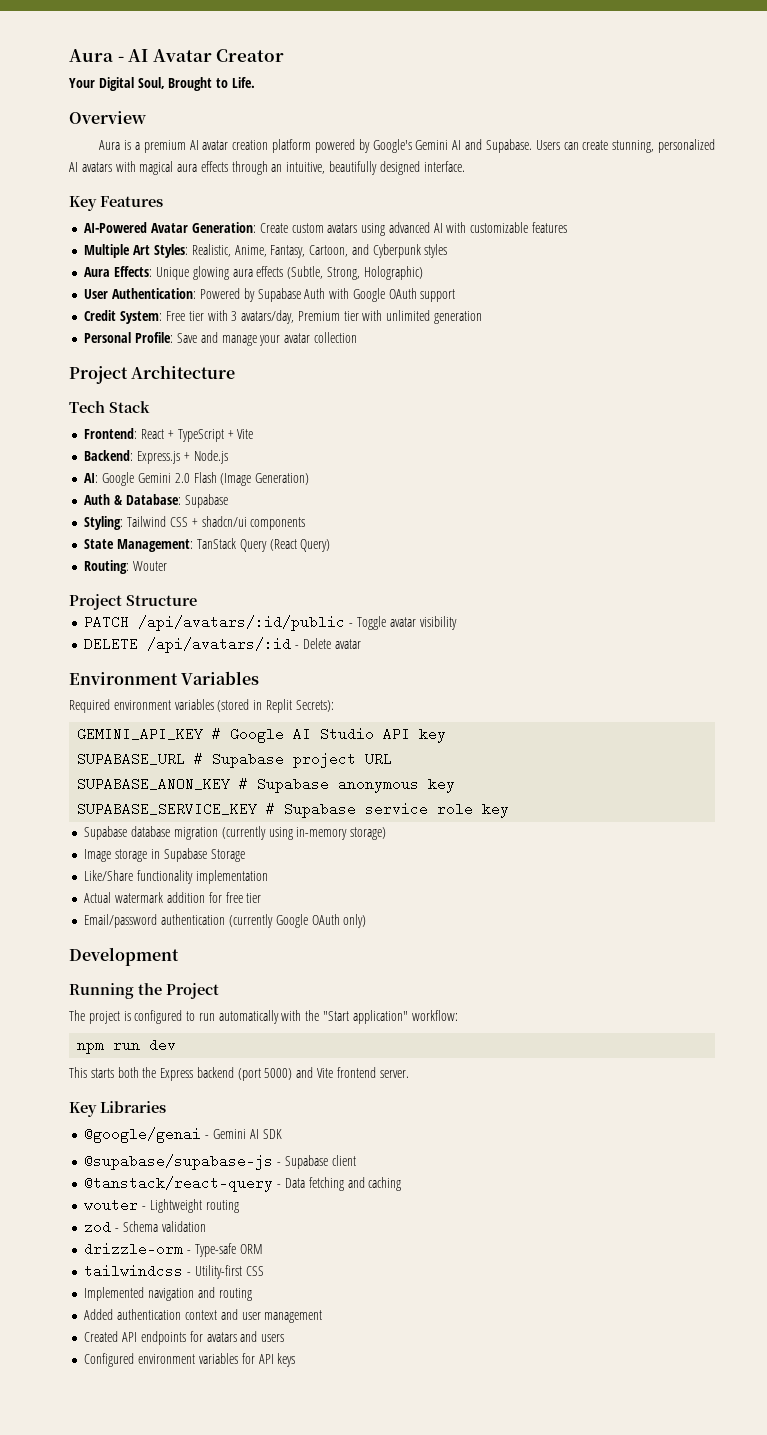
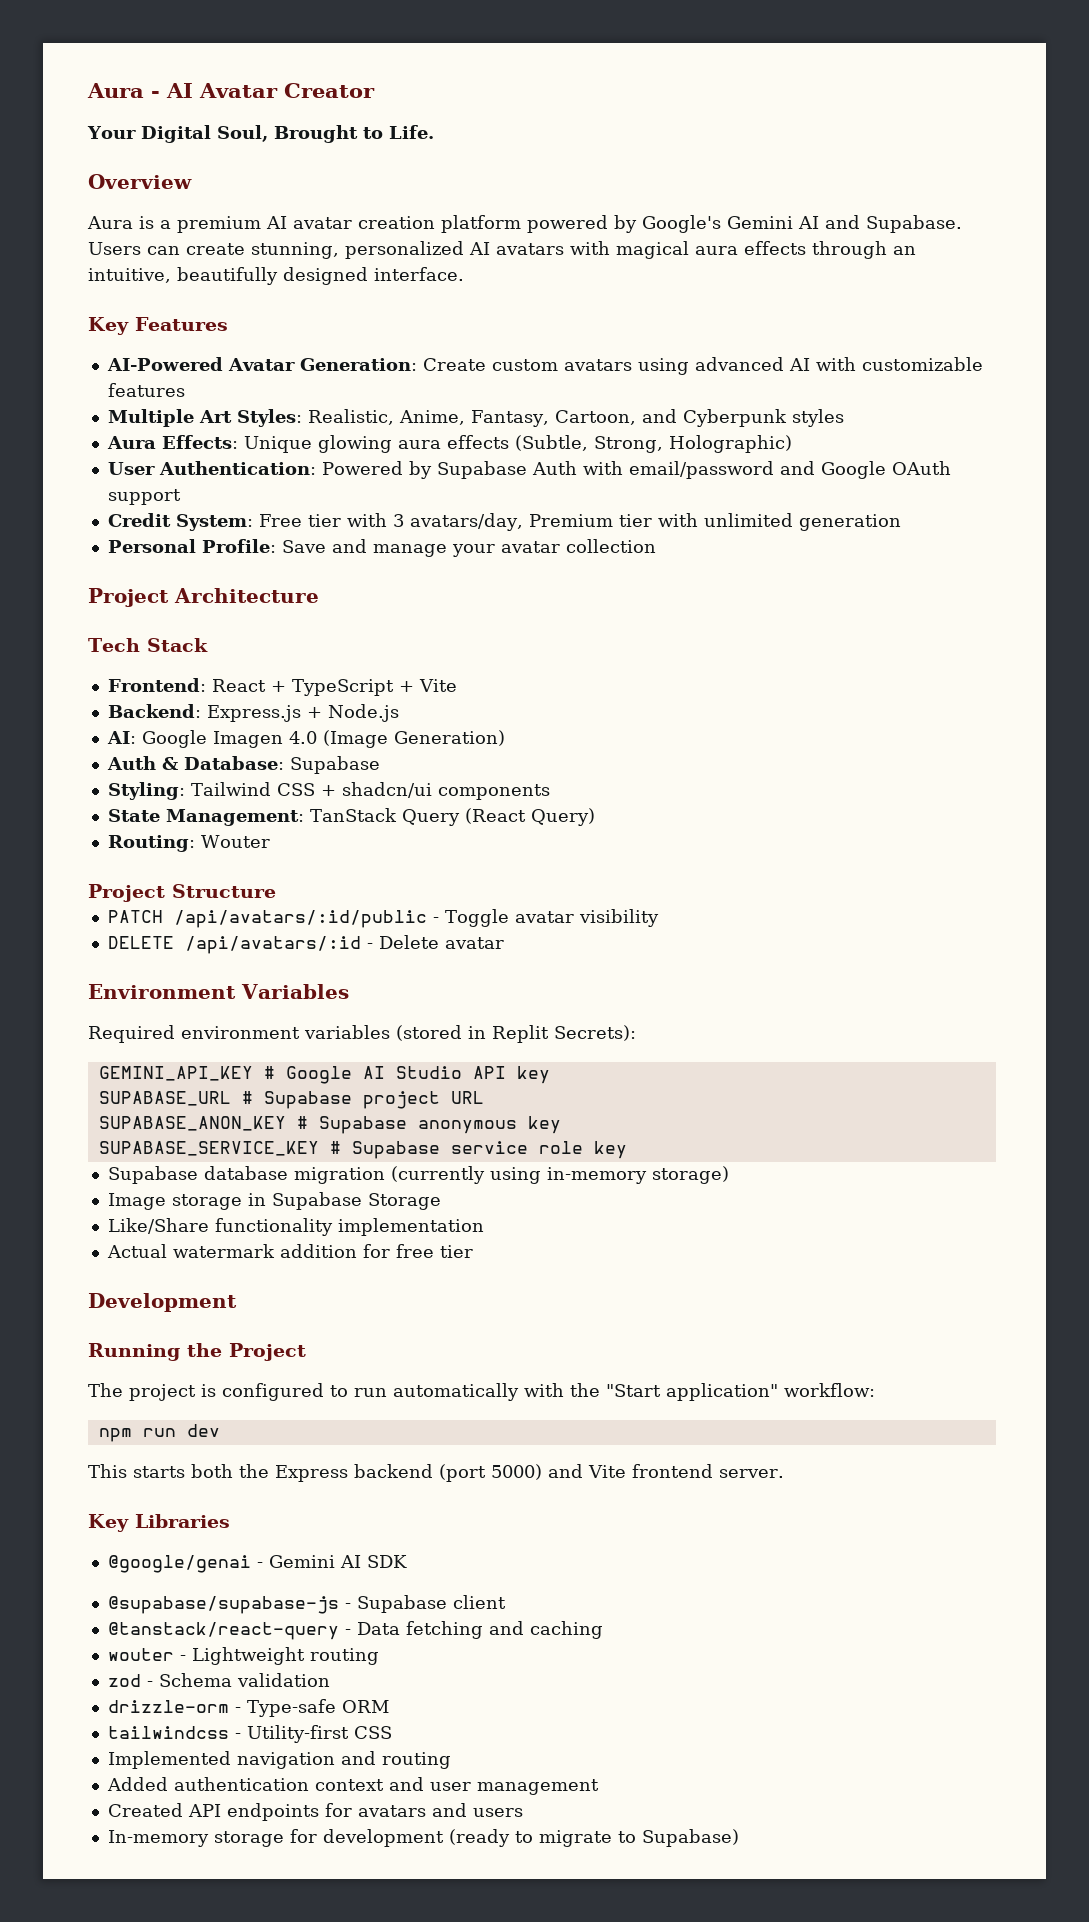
- User Authentication: Powered by Supabase Auth with Google OAuth support
+ User Authentication: Powered by Supabase Auth with email/password and Google OAuth support
- AI: Google Gemini 2.0 Flash (Image Generation)
+ AI: Google Imagen 4.0 (Image Generation)
- Email/password authentication (currently Google OAuth only)
- Configured environment variables for API keys
+ In-memory storage for development (ready to migrate to Supabase)

